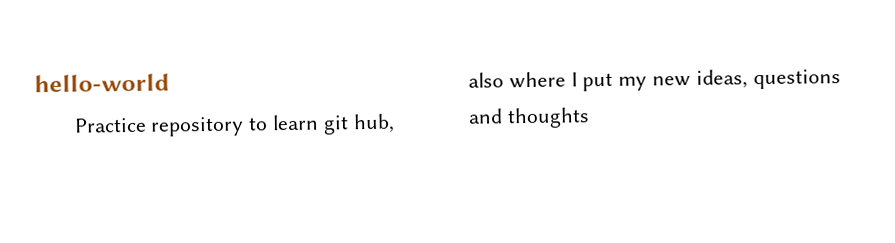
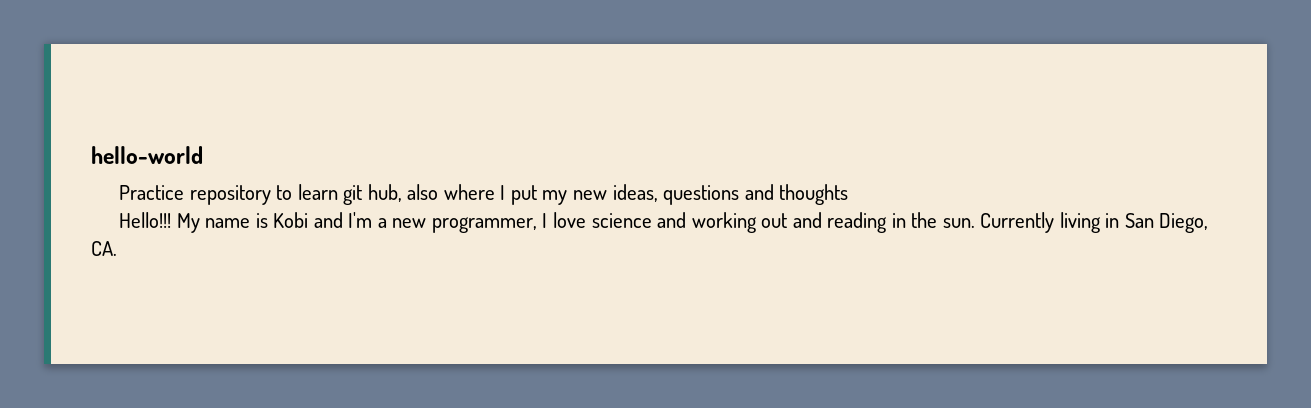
+ Hello!!! My name is Kobi and I'm a new programmer, I love science and working out and reading in the sun. Currently living in San Diego, CA.

